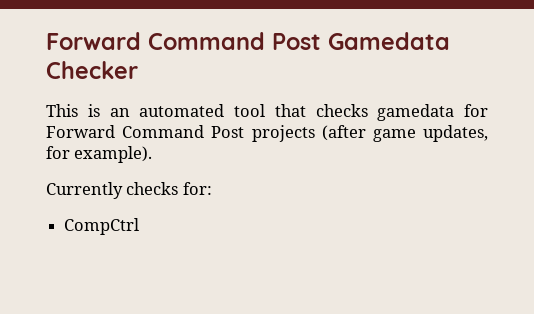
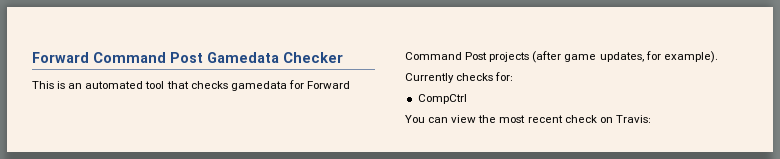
+ You can view the most recent check on Travis:

